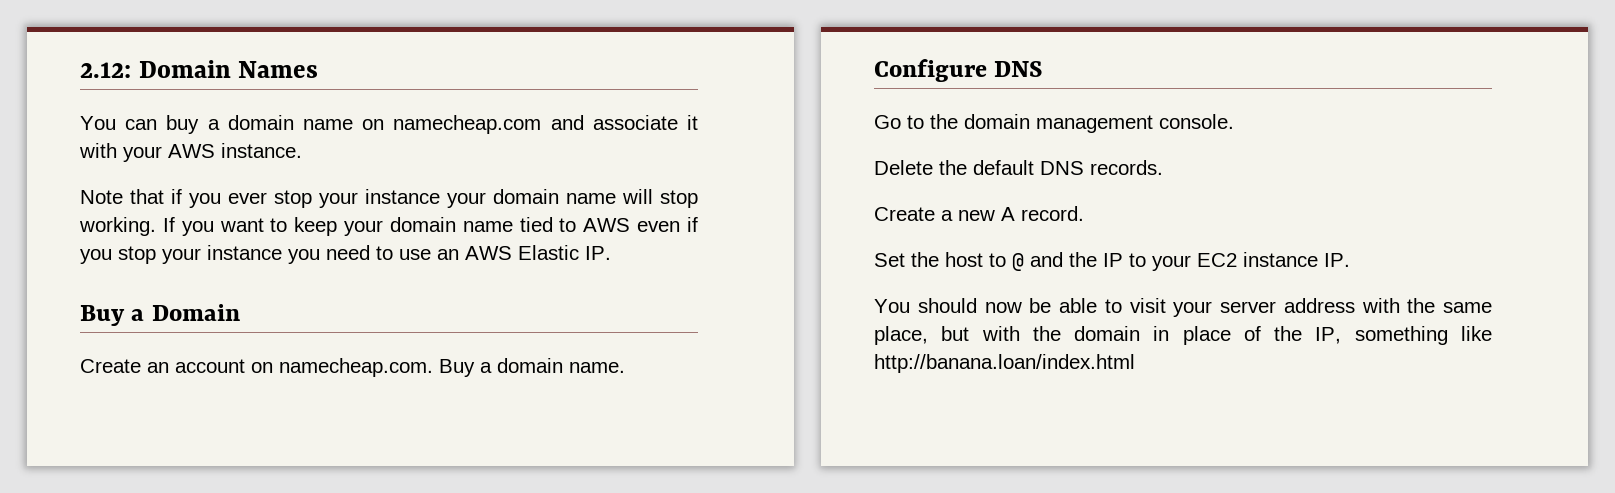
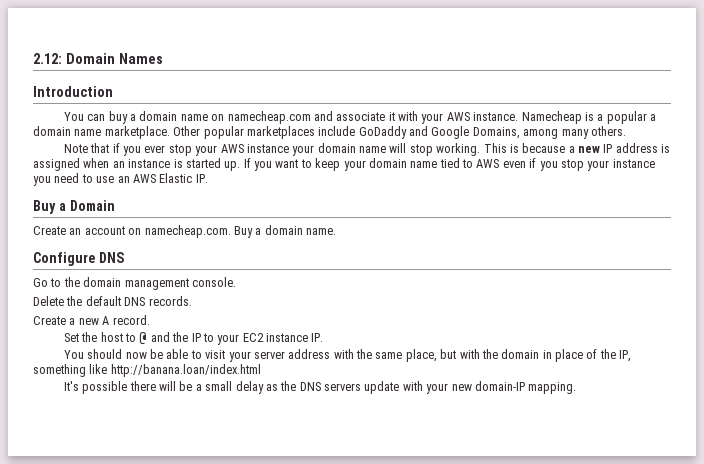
+ Introduction
+ Namecheap is a popular a domain name marketplace. Other popular marketplaces include GoDaddy and Google Domains, among many others.
- Note that if you ever stop your instance your domain name will stop working.
+ Note that if you ever stop your AWS instance your domain name will stop working.
+ This is because a new IP address is assigned when an instance is started up.
+ It's possible there will be a small delay as the DNS servers update with your new domain-IP mapping.

